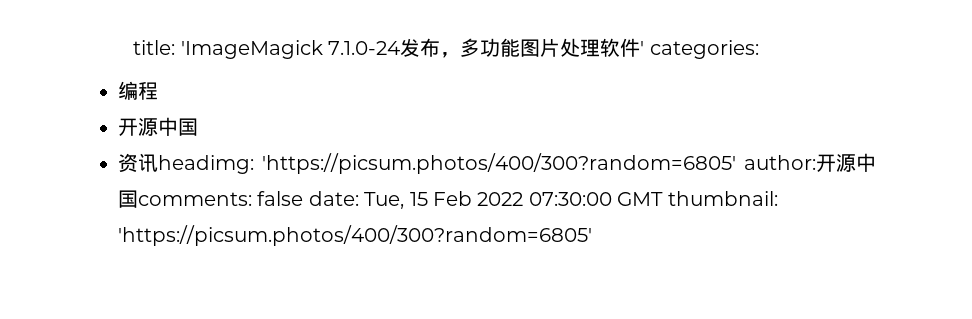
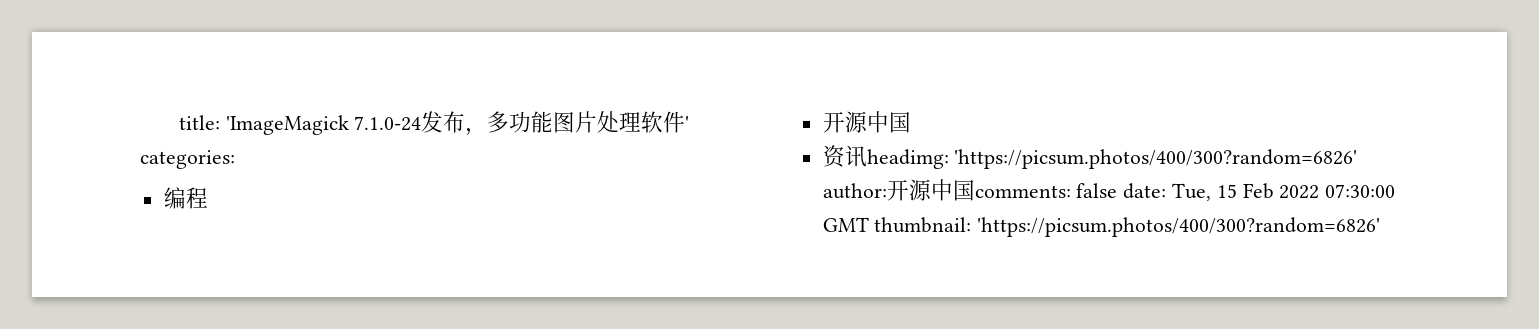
- 资讯headimg: 'https://picsum.photos/400/300?random=6805' author:开源中国comments: false date: Tue, 15 Feb 2022 07:30:00 GMT thumbnail: 'https://picsum.photos/400/300?random=6805'
+ 资讯headimg: 'https://picsum.photos/400/300?random=6826' author:开源中国comments: false date: Tue, 15 Feb 2022 07:30:00 GMT thumbnail: 'https://picsum.photos/400/300?random=6826'

